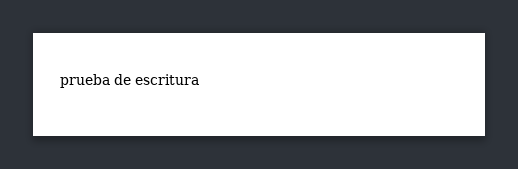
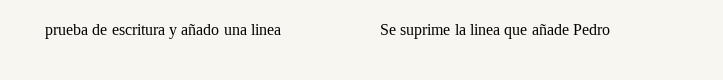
- prueba de escritura
+ prueba de escritura y añado una linea
+ Se suprime la linea que añade Pedro

